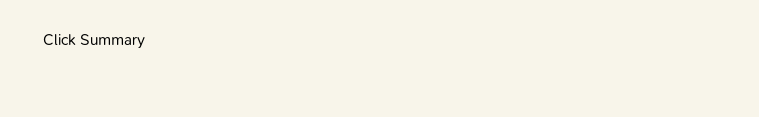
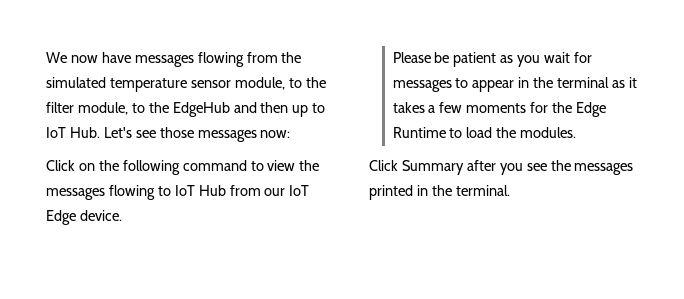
- Click Summary
+ We now have messages flowing from the simulated temperature sensor module, to the filter module, to the EdgeHub and then up to IoT Hub. Let's see those messages now:
+ Click on the following command to view the messages flowing to IoT Hub from our IoT Edge device.
+ Please be patient as you wait for messages to appear in the terminal as it takes a few moments for the Edge Runtime to load the modules.
+ Click Summary after you see the messages printed in the terminal.

